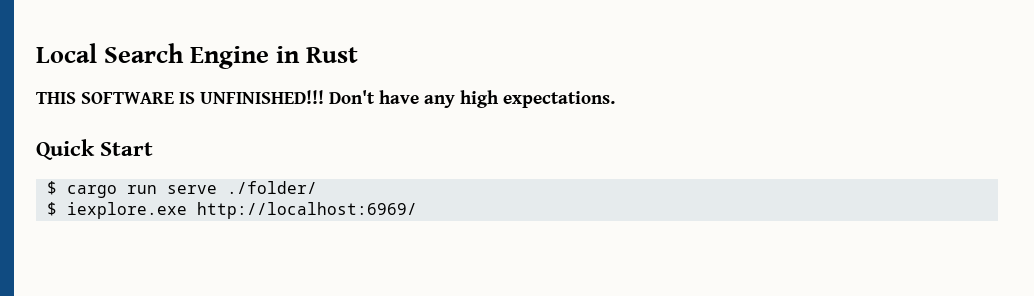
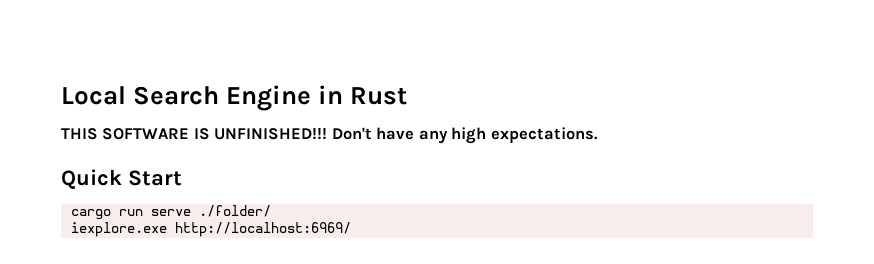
- $ cargo run serve ./folder/
+ cargo run serve ./folder/
- $ iexplore.exe http://localhost:6969/
+ iexplore.exe http://localhost:6969/

